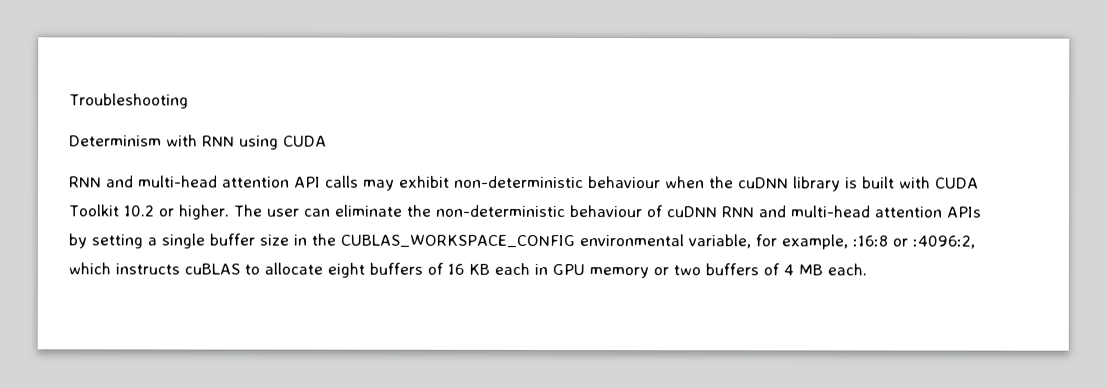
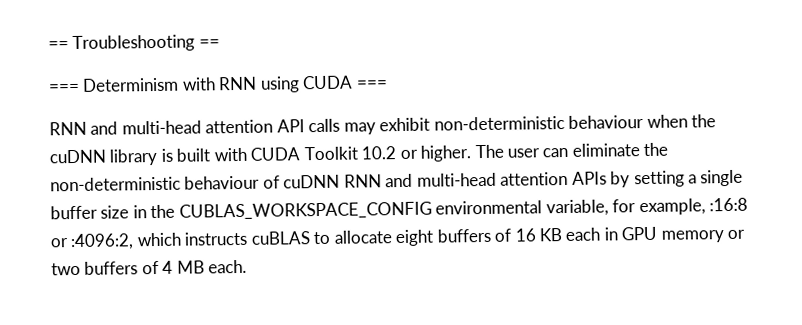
- Troubleshooting
- Determinism with RNN using CUDA
+ == Troubleshooting ==
+ === Determinism with RNN using CUDA ===

